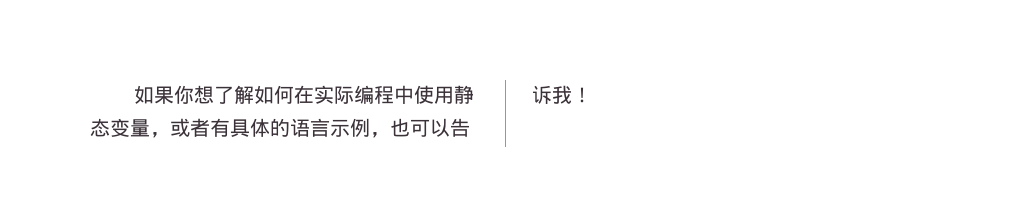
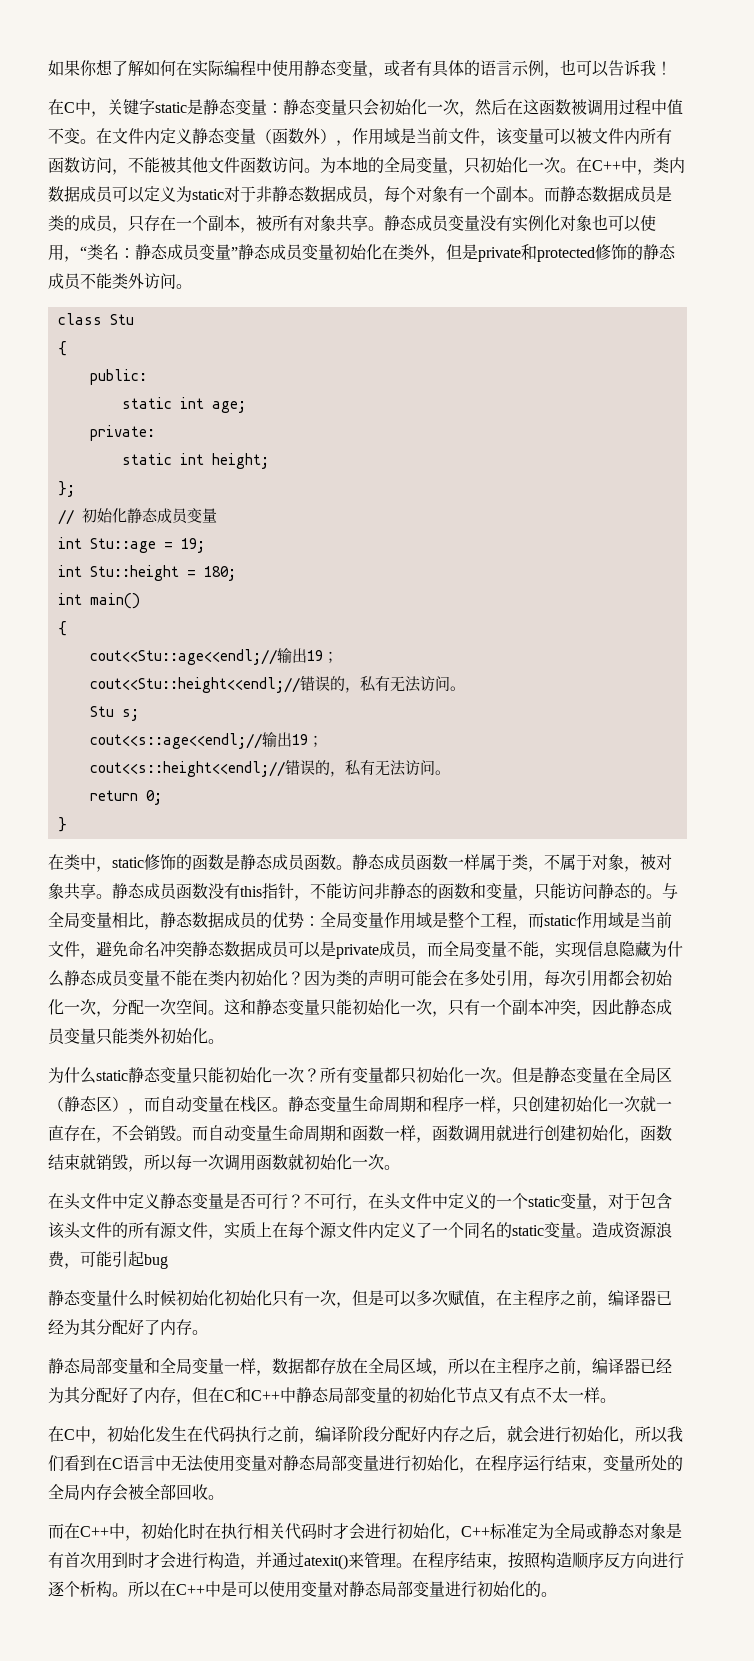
+ 在C中，关键字static是静态变量：静态变量只会初始化一次，然后在这函数被调用过程中值不变。在文件内定义静态变量（函数外），作用域是当前文件，该变量可以被文件内所有函数访问，不能被其他文件函数访问。为本地的全局变量，只初始化一次。在C++中，类内数据成员可以定义为static对于非静态数据成员，每个对象有一个副本。而静态数据成员是类的成员，只存在一个副本，被所有对象共享。静态成员变量没有实例化对象也可以使用，“类名：静态成员变量”静态成员变量初始化在类外，但是private和protected修饰的静态成员不能类外访问。
+ class Stu
+ {
+ public:
+ static int age;
+ private:
+ static int height;
+ };
+ // 初始化静态成员变量
+ int Stu::age = 19;
+ int Stu::height = 180;
+ int main()
+ {
+ cout<<Stu::age<<endl;//输出19；
+ cout<<Stu::height<<endl;//错误的，私有无法访问。
+ Stu s;
+ cout<<s::age<<endl;//输出19；
+ cout<<s::height<<endl;//错误的，私有无法访问。
+ return 0;
+ }
+ 在类中，static修饰的函数是静态成员函数。静态成员函数一样属于类，不属于对象，被对象共享。静态成员函数没有this指针，不能访问非静态的函数和变量，只能访问静态的。与全局变量相比，静态数据成员的优势：全局变量作用域是整个工程，而static作用域是当前文件，避免命名冲突静态数据成员可以是private成员，而全局变量不能，实现信息隐藏为什么静态成员变量不能在类内初始化？因为类的声明可能会在多处引用，每次引用都会初始化一次，分配一次空间。这和静态变量只能初始化一次，只有一个副本冲突，因此静态成员变量只能类外初始化。
+ 为什么static静态变量只能初始化一次？所有变量都只初始化一次。但是静态变量在全局区（静态区），而自动变量在栈区。静态变量生命周期和程序一样，只创建初始化一次就一直存在，不会销毁。而自动变量生命周期和函数一样，函数调用就进行创建初始化，函数结束就销毁，所以每一次调用函数就初始化一次。
+ 在头文件中定义静态变量是否可行？不可行，在头文件中定义的一个static变量，对于包含该头文件的所有源文件，实质上在每个源文件内定义了一个同名的static变量。造成资源浪费，可能引起bug
+ 静态变量什么时候初始化初始化只有一次，但是可以多次赋值，在主程序之前，编译器已经为其分配好了内存。
+ 静态局部变量和全局变量一样，数据都存放在全局区域，所以在主程序之前，编译器已经为其分配好了内存，但在C和C++中静态局部变量的初始化节点又有点不太一样。
+ 在C中，初始化发生在代码执行之前，编译阶段分配好内存之后，就会进行初始化，所以我们看到在C语言中无法使用变量对静态局部变量进行初始化，在程序运行结束，变量所处的全局内存会被全部回收。
+ 而在C++中，初始化时在执行相关代码时才会进行初始化，C++标准定为全局或静态对象是有首次用到时才会进行构造，并通过atexit()来管理。在程序结束，按照构造顺序反方向进行逐个析构。所以在C++中是可以使用变量对静态局部变量进行初始化的。

